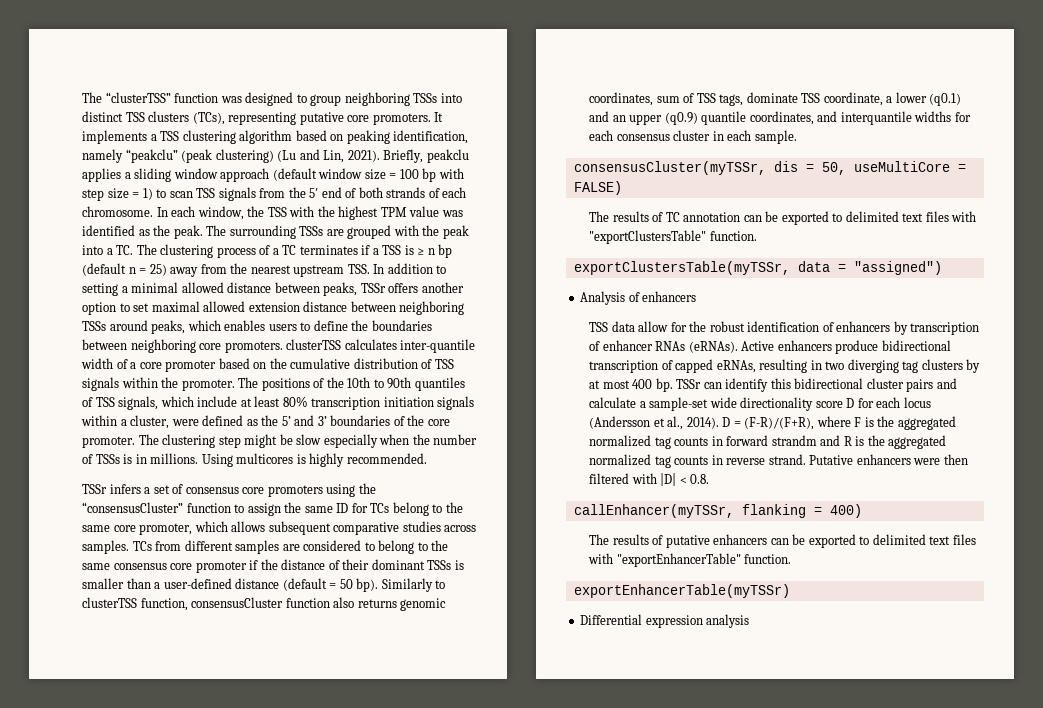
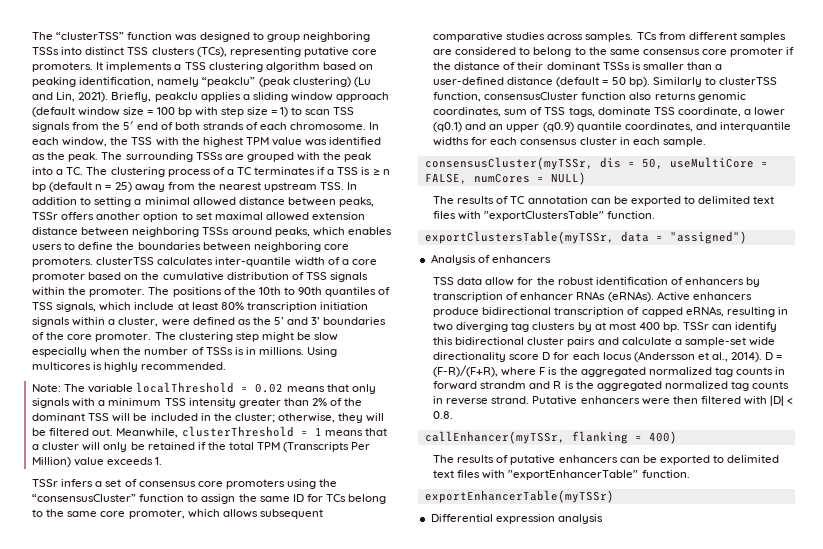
+ Note: The variable localThreshold = 0.02 means that only signals with a minimum TSS intensity greater than 2% of the dominant TSS will be included in the cluster; otherwise, they will be filtered out. Meanwhile, clusterThreshold = 1 means that a cluster will only be retained if the total TPM (Transcripts Per Million) value exceeds 1.
- consensusCluster(myTSSr, dis = 50, useMultiCore = FALSE)
+ consensusCluster(myTSSr, dis = 50, useMultiCore = FALSE, numCores = NULL)

